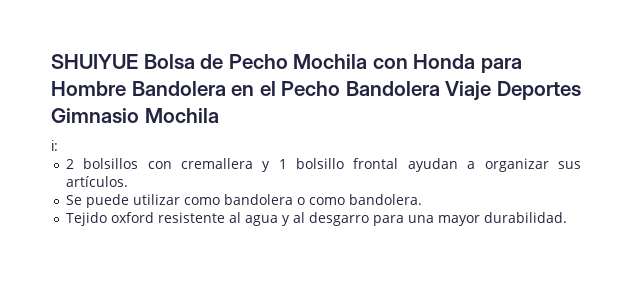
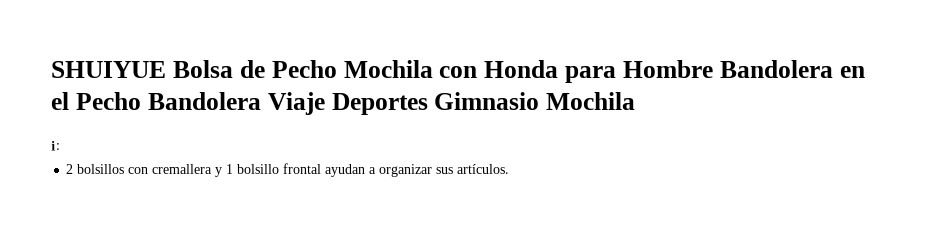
- Se puede utilizar como bandolera o como bandolera.
- Tejido oxford resistente al agua y al desgarro para una mayor durabilidad.

